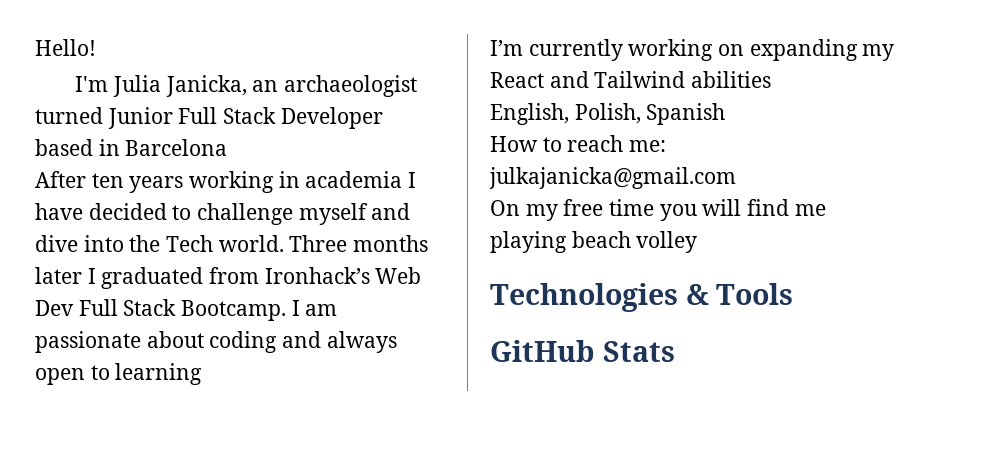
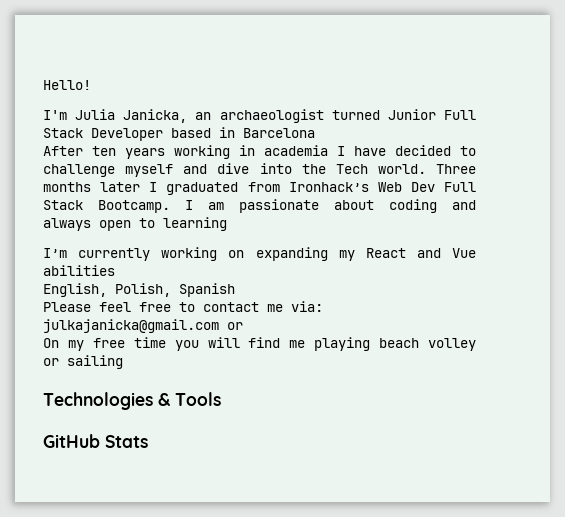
- I’m currently working on expanding my React and Tailwind abilities
+ I’m currently working on expanding my React and Vue abilities
- How to reach me: julkajanicka@gmail.com
+ Please feel free to contact me via: julkajanicka@gmail.com or
- On my free time you will find me playing beach volley
+ On my free time you will find me playing beach volley or sailing

